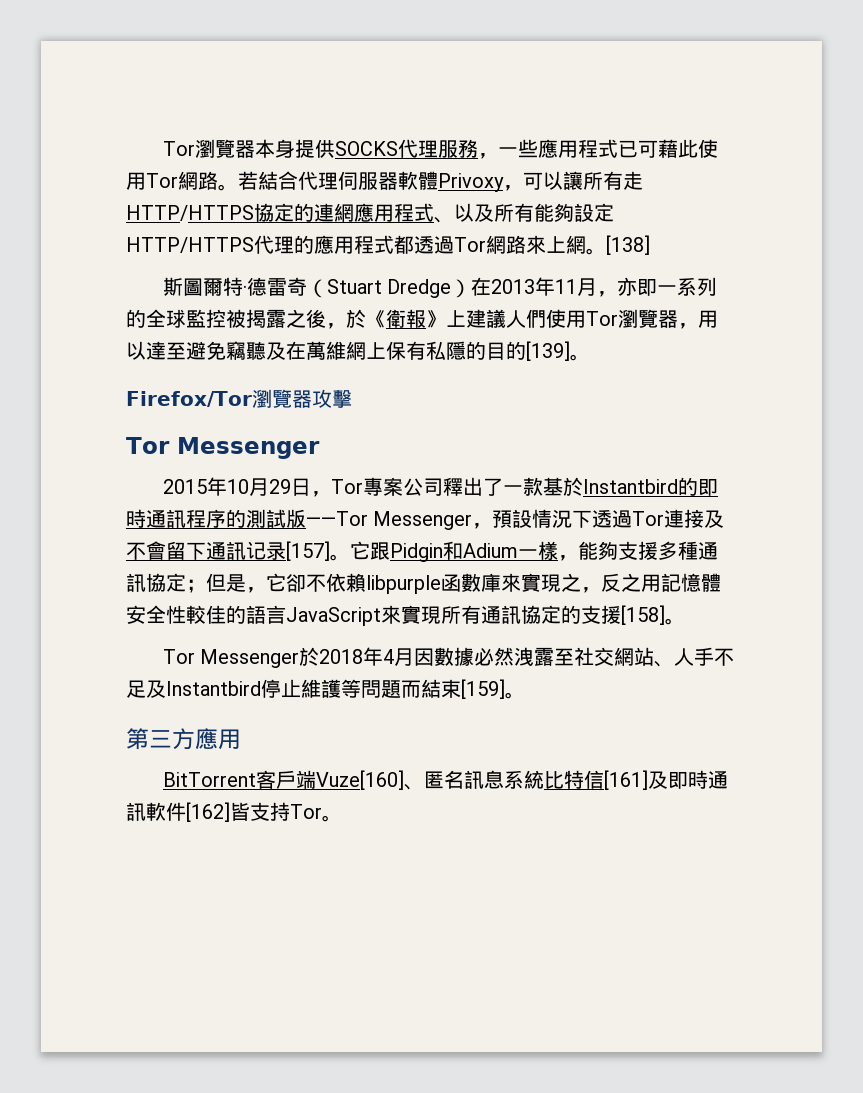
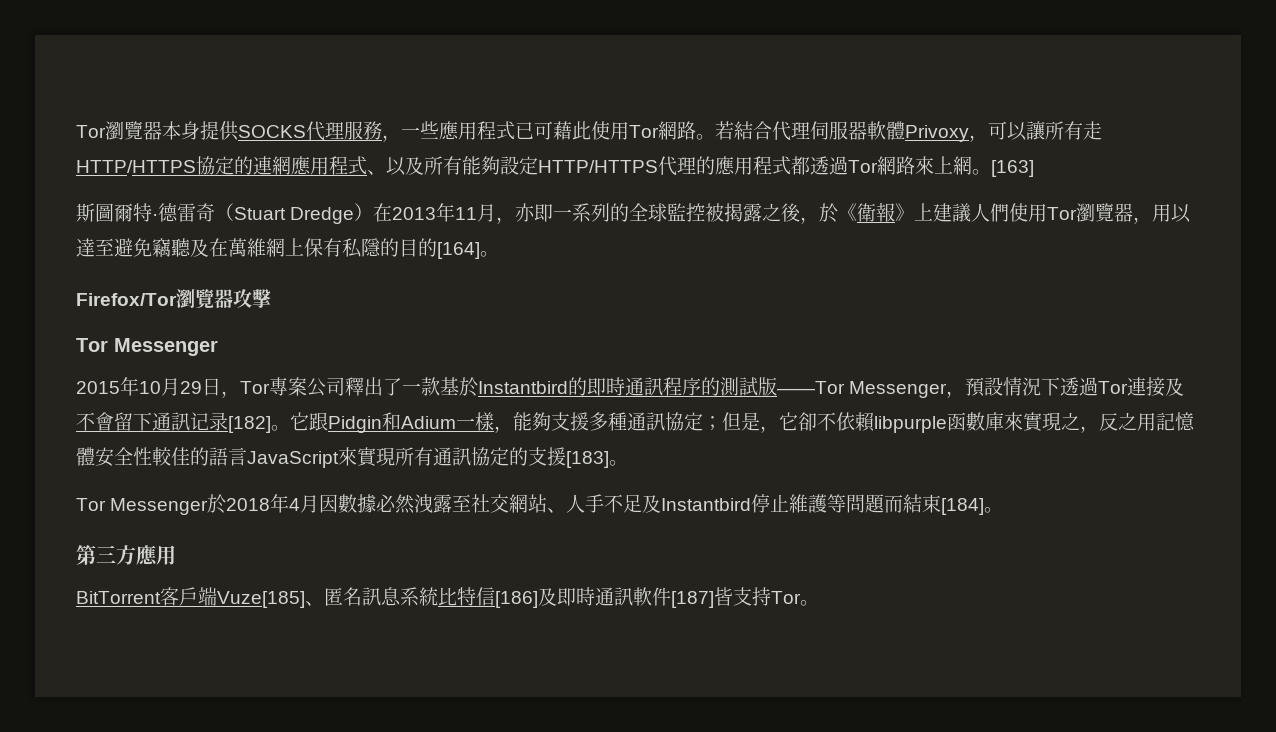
- [138]
+ [163]
- 斯圖爾特·德雷奇（Stuart Dredge）在2013年11月，亦即一系列的全球監控被揭露之後，於《衛報》上建議人們使用Tor瀏覽器，用以達至避免竊聽及在萬維網上保有私隱的目的[139]。
+ 斯圖爾特·德雷奇（Stuart Dredge）在2013年11月，亦即一系列的全球監控被揭露之後，於《衛報》上建議人們使用Tor瀏覽器，用以達至避免竊聽及在萬維網上保有私隱的目的[164]。
- 2015年10月29日，Tor專案公司釋出了一款基於Instantbird的即時通訊程序的測試版——Tor Messenger，預設情況下透過Tor連接及不會留下通訊记录[157]。
+ 2015年10月29日，Tor專案公司釋出了一款基於Instantbird的即時通訊程序的測試版——Tor Messenger，預設情況下透過Tor連接及不會留下通訊记录[182]。
- 它跟Pidgin和Adium一樣，能夠支援多種通訊協定；但是，它卻不依賴libpurple函數庫來實現之，反之用記憶體安全性較佳的語言JavaScript來實現所有通訊協定的支援[158]。
+ 它跟Pidgin和Adium一樣，能夠支援多種通訊協定；但是，它卻不依賴libpurple函數庫來實現之，反之用記憶體安全性較佳的語言JavaScript來實現所有通訊協定的支援[183]。
- Tor Messenger於2018年4月因數據必然洩露至社交網站、人手不足及Instantbird停止維護等問題而結束[159]。
+ Tor Messenger於2018年4月因數據必然洩露至社交網站、人手不足及Instantbird停止維護等問題而結束[184]。
- BitTorrent客戶端Vuze[160]、匿名訊息系統比特信[161]及即時通訊軟件[162]皆支持Tor。
+ BitTorrent客戶端Vuze[185]、匿名訊息系統比特信[186]及即時通訊軟件[187]皆支持Tor。

